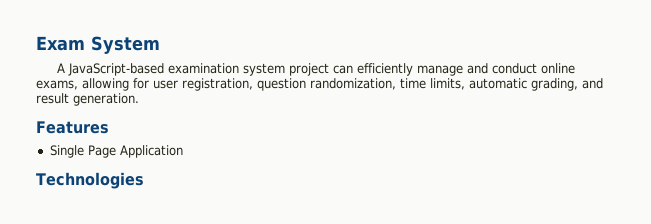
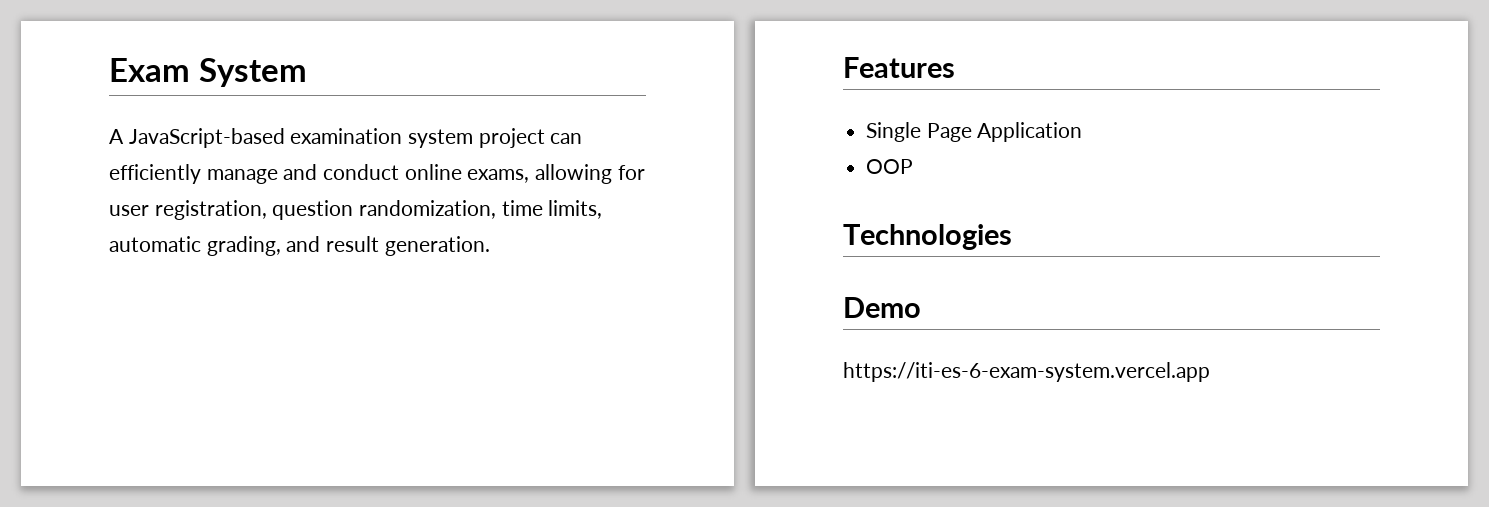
+ OOP
+ Demo
+ https://iti-es-6-exam-system.vercel.app

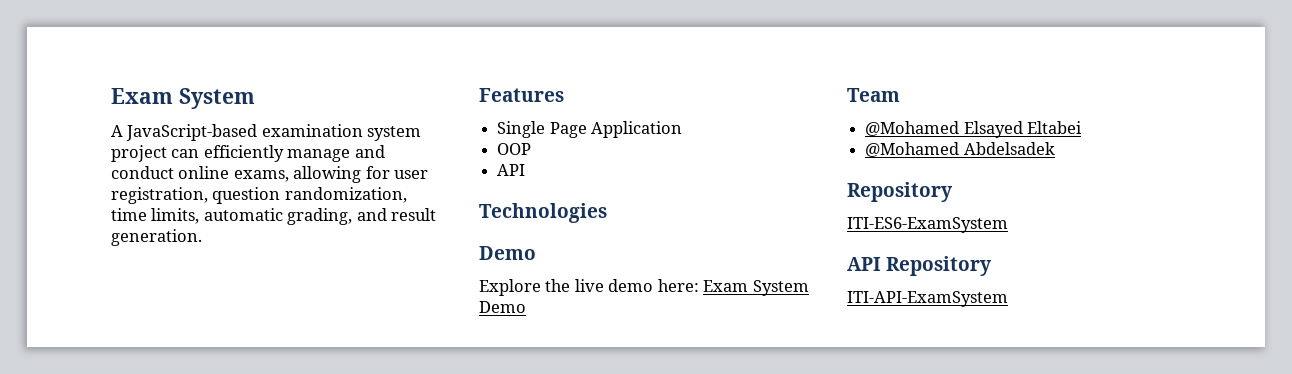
  OOP
+ API
- https://iti-es-6-exam-system.vercel.app
+ Explore the live demo here: Exam System Demo
+ Team
+ @Mohamed Elsayed Eltabei
+ @Mohamed Abdelsadek
+ Repository
+ ITI-ES6-ExamSystem
+ API Repository
+ ITI-API-ExamSystem

